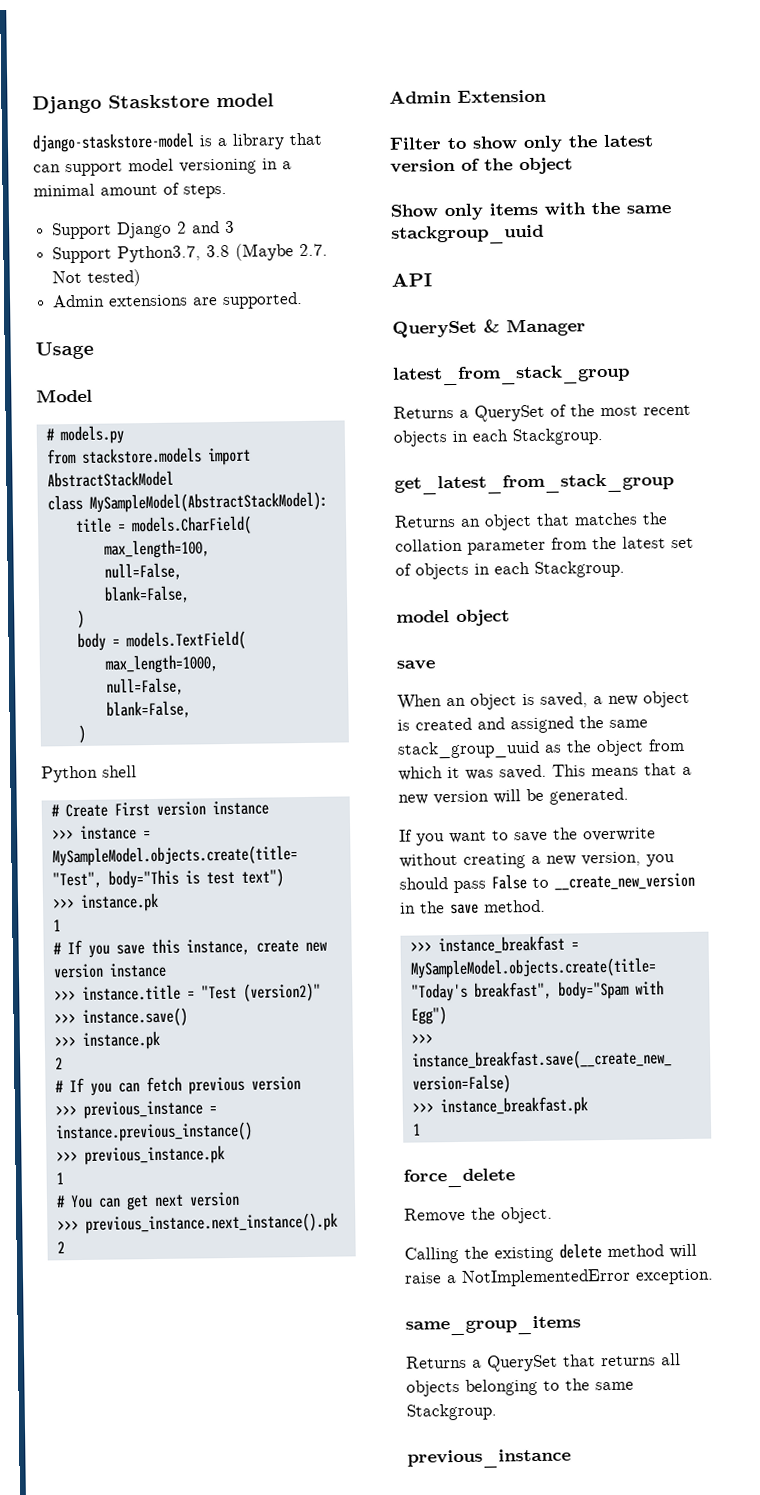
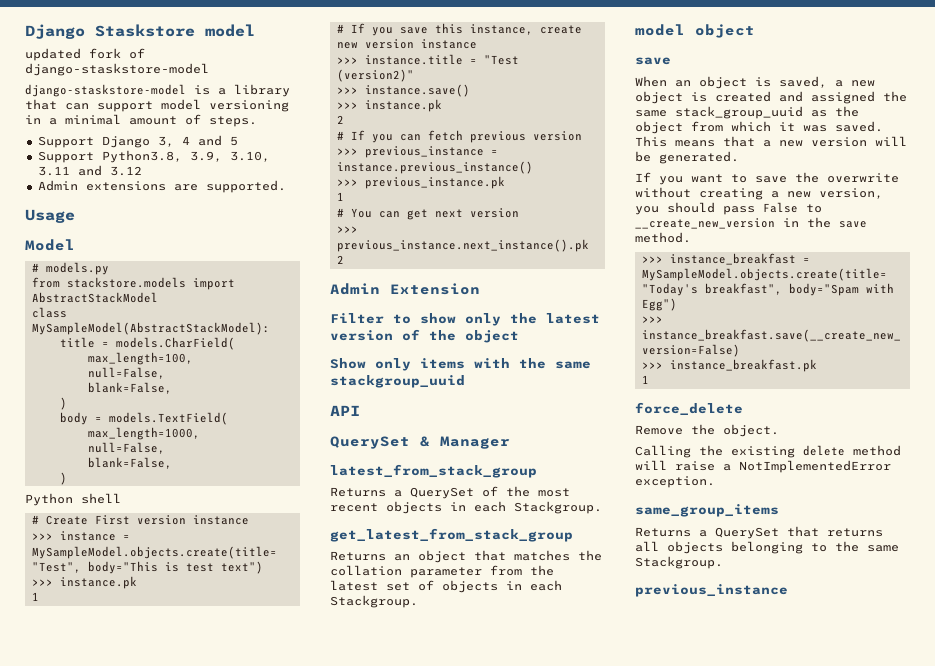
+ updated fork of django-staskstore-model
- Support Django 2 and 3
- Support Python3.7, 3.8 (Maybe 2.7. Not tested)
+ Support Django 3, 4 and 5
+ Support Python3.8, 3.9, 3.10, 3.11 and 3.12

